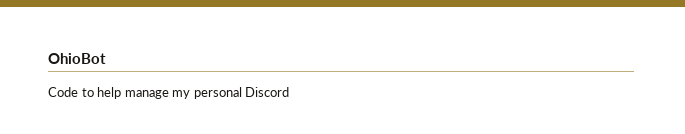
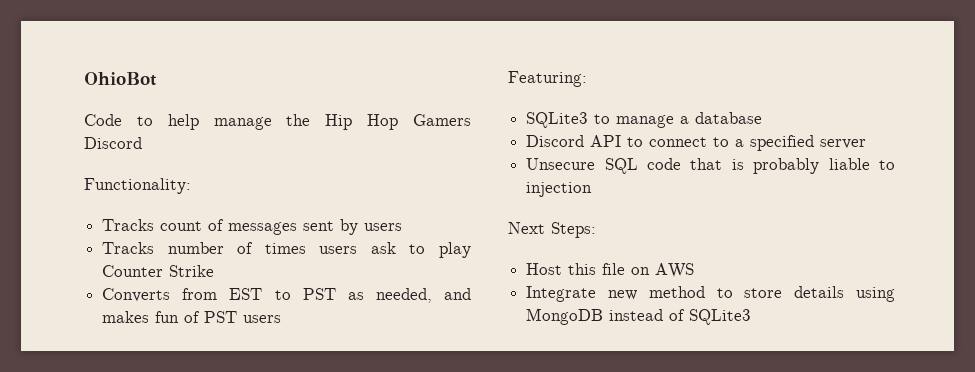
- Code to help manage my personal Discord
+ Code to help manage the Hip Hop Gamers Discord
+ Functionality:
+ Tracks count of messages sent by users
+ Tracks number of times users ask to play Counter Strike
+ Converts from EST to PST as needed, and makes fun of PST users
+ Featuring:
+ SQLite3 to manage a database
+ Discord API to connect to a specified server
+ Unsecure SQL code that is probably liable to injection
+ Next Steps:
+ Host this file on AWS
+ Integrate new method to store details using MongoDB instead of SQLite3

